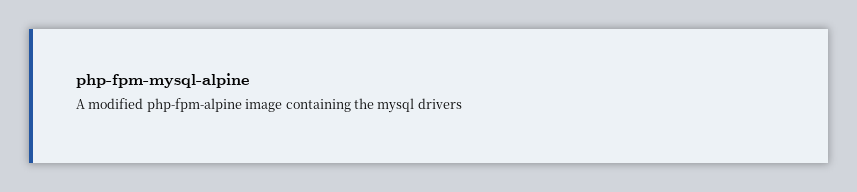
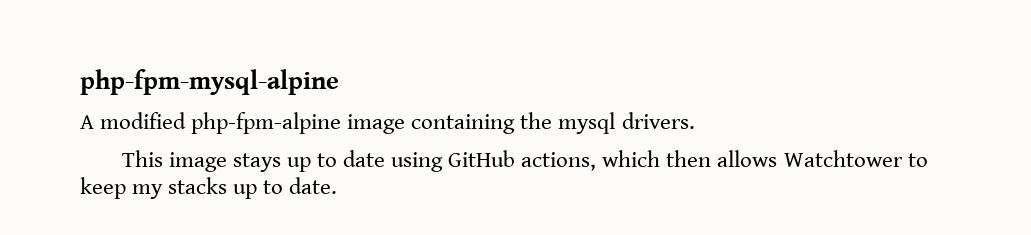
- A modified php-fpm-alpine image containing the mysql drivers
+ A modified php-fpm-alpine image containing the mysql drivers.
+ This image stays up to date using GitHub actions, which then allows Watchtower to keep my stacks up to date.

